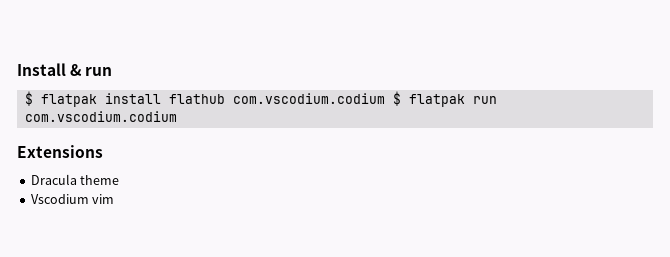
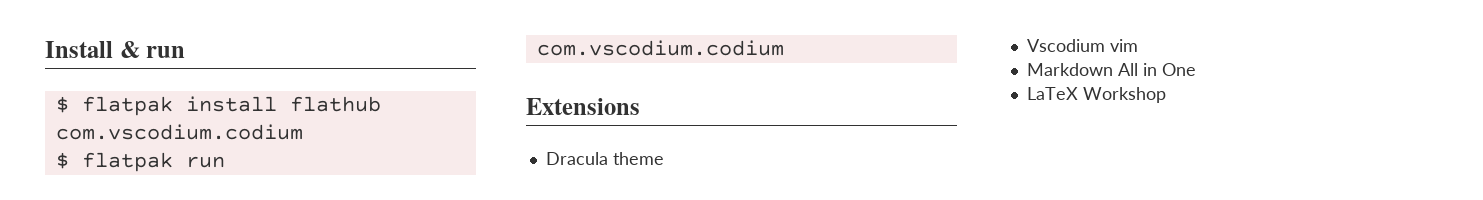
- $ flatpak install flathub com.vscodium.codium $ flatpak run com.vscodium.codium
+ $ flatpak install flathub com.vscodium.codium
+ $ flatpak run com.vscodium.codium
+ Markdown All in One
+ LaTeX Workshop

